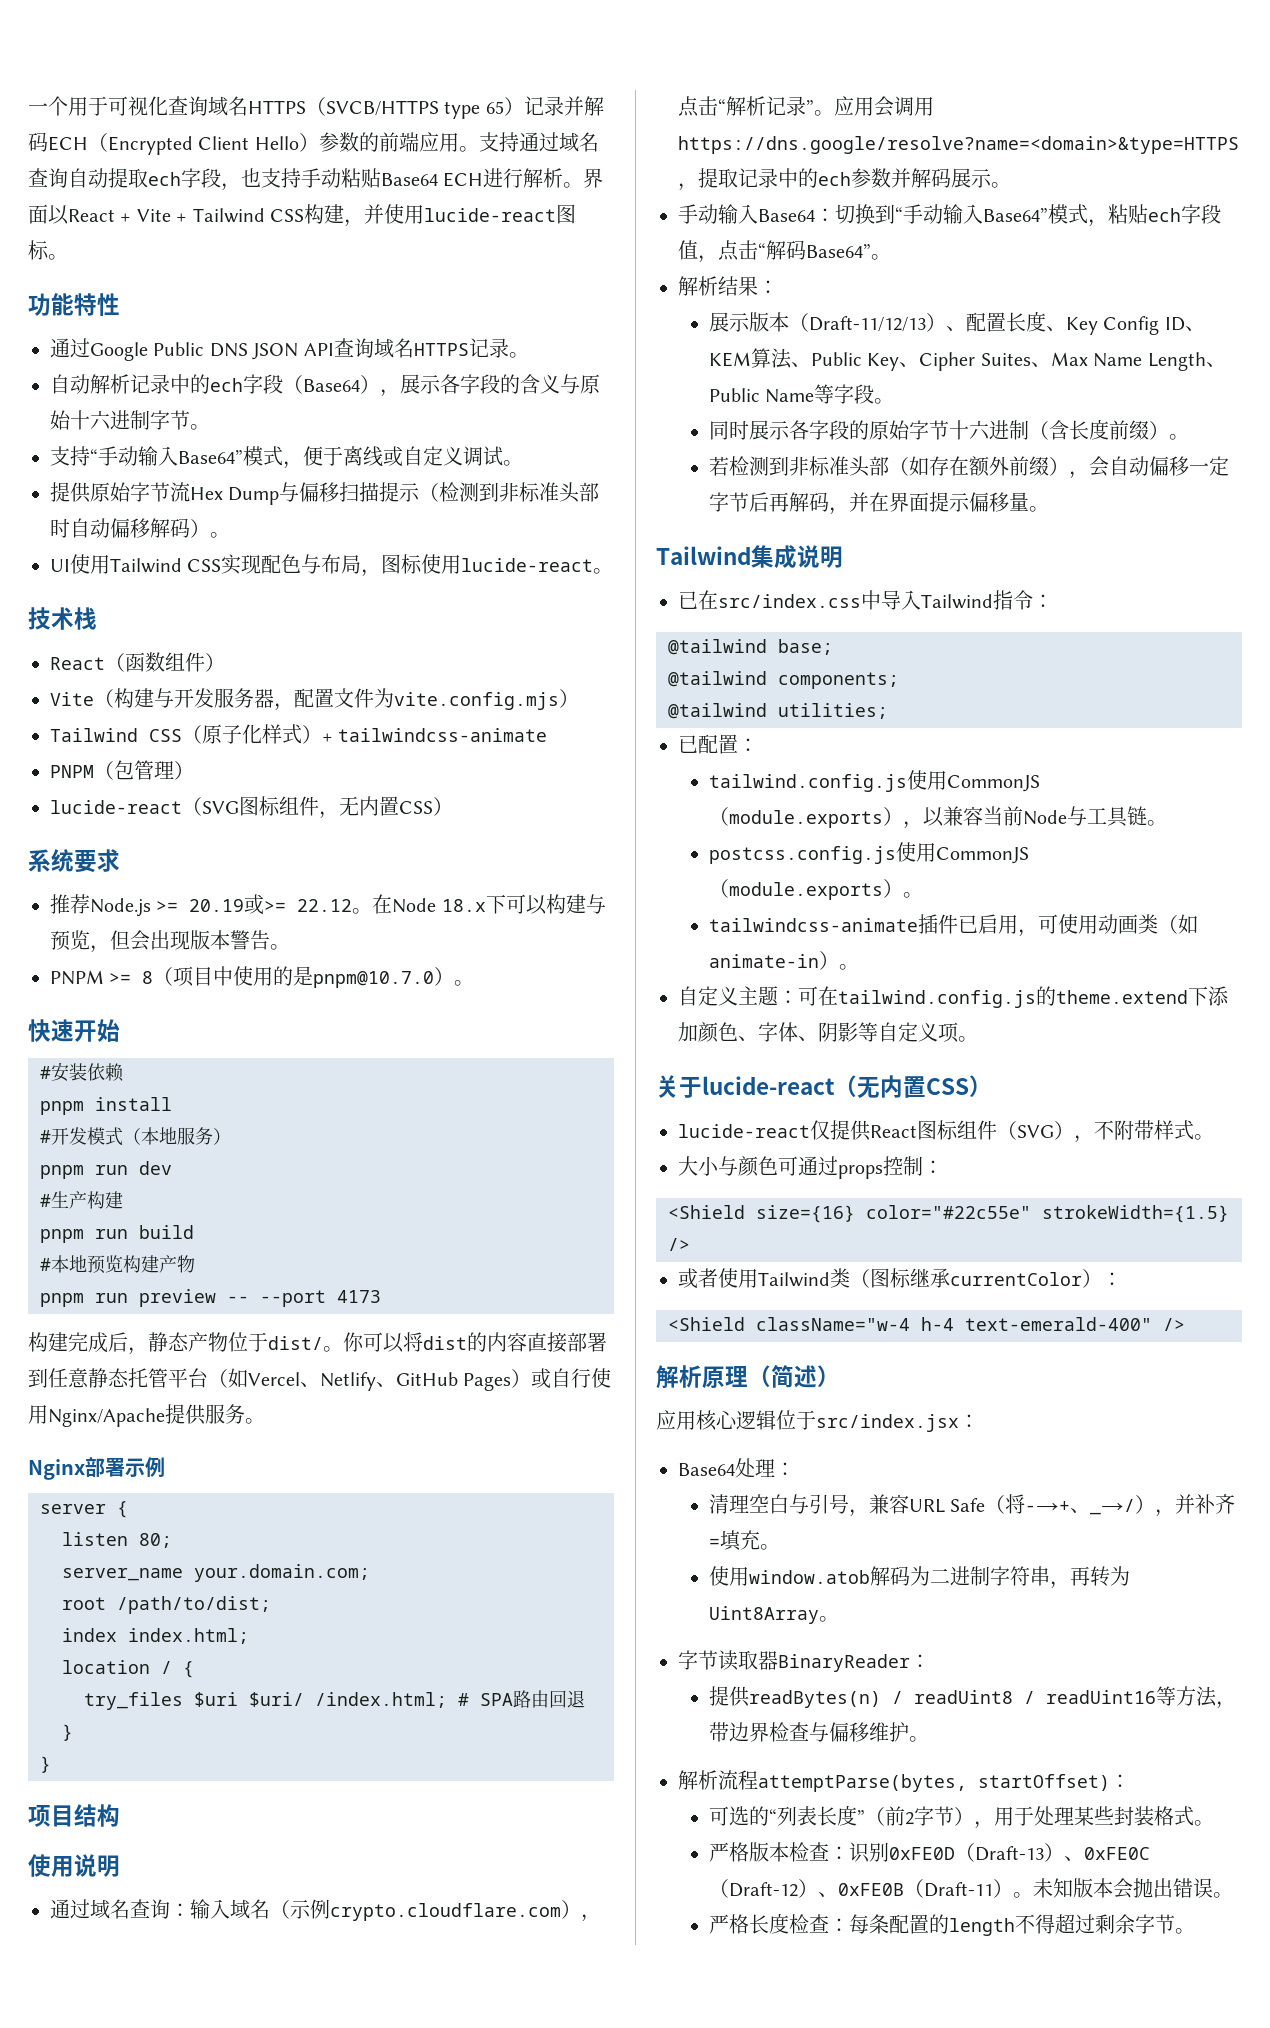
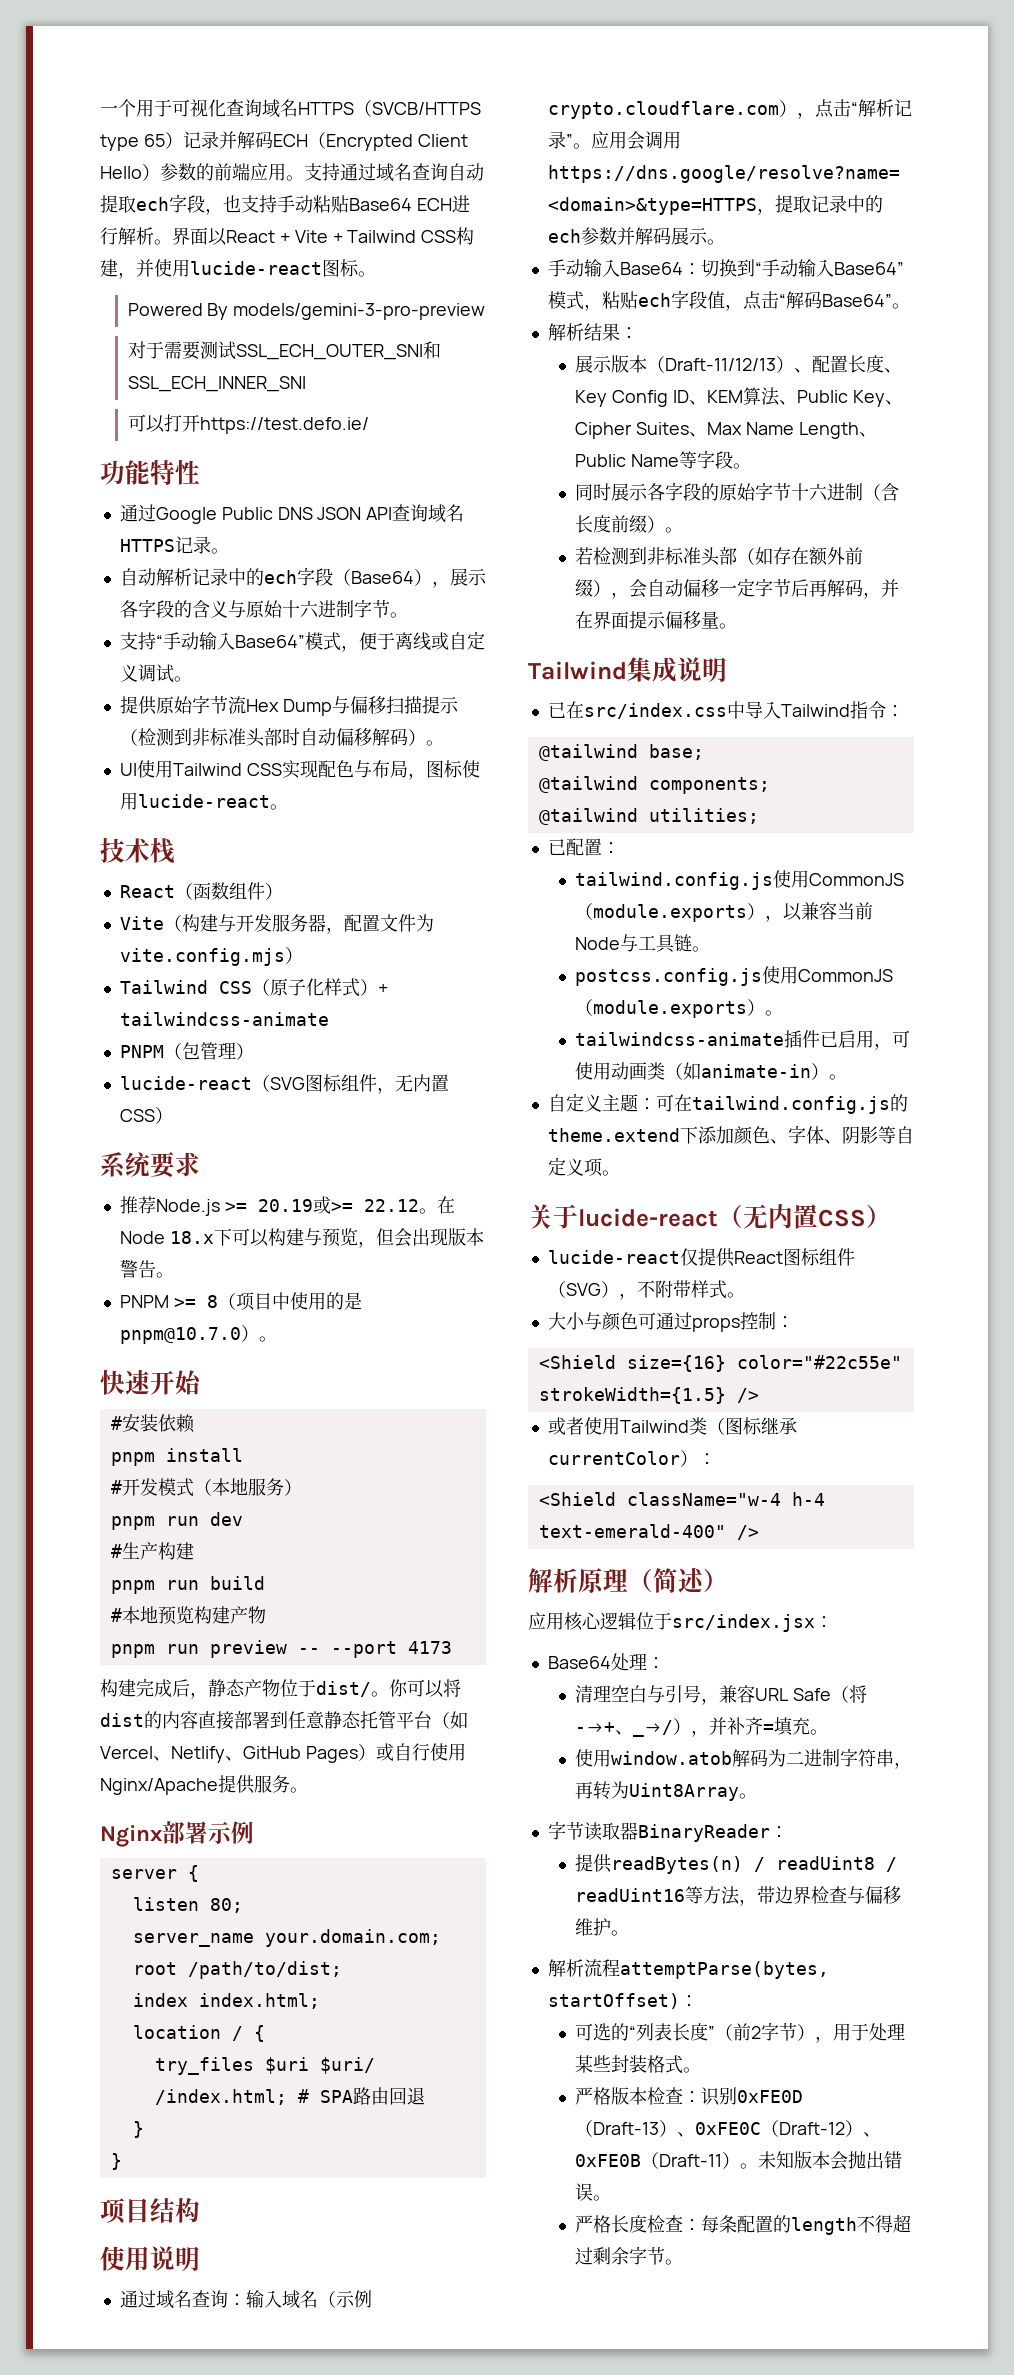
+ Powered By models/gemini-3-pro-preview
+ 对于需要测试SSL_ECH_OUTER_SNI和SSL_ECH_INNER_SNI
+ 可以打开https://test.defo.ie/

